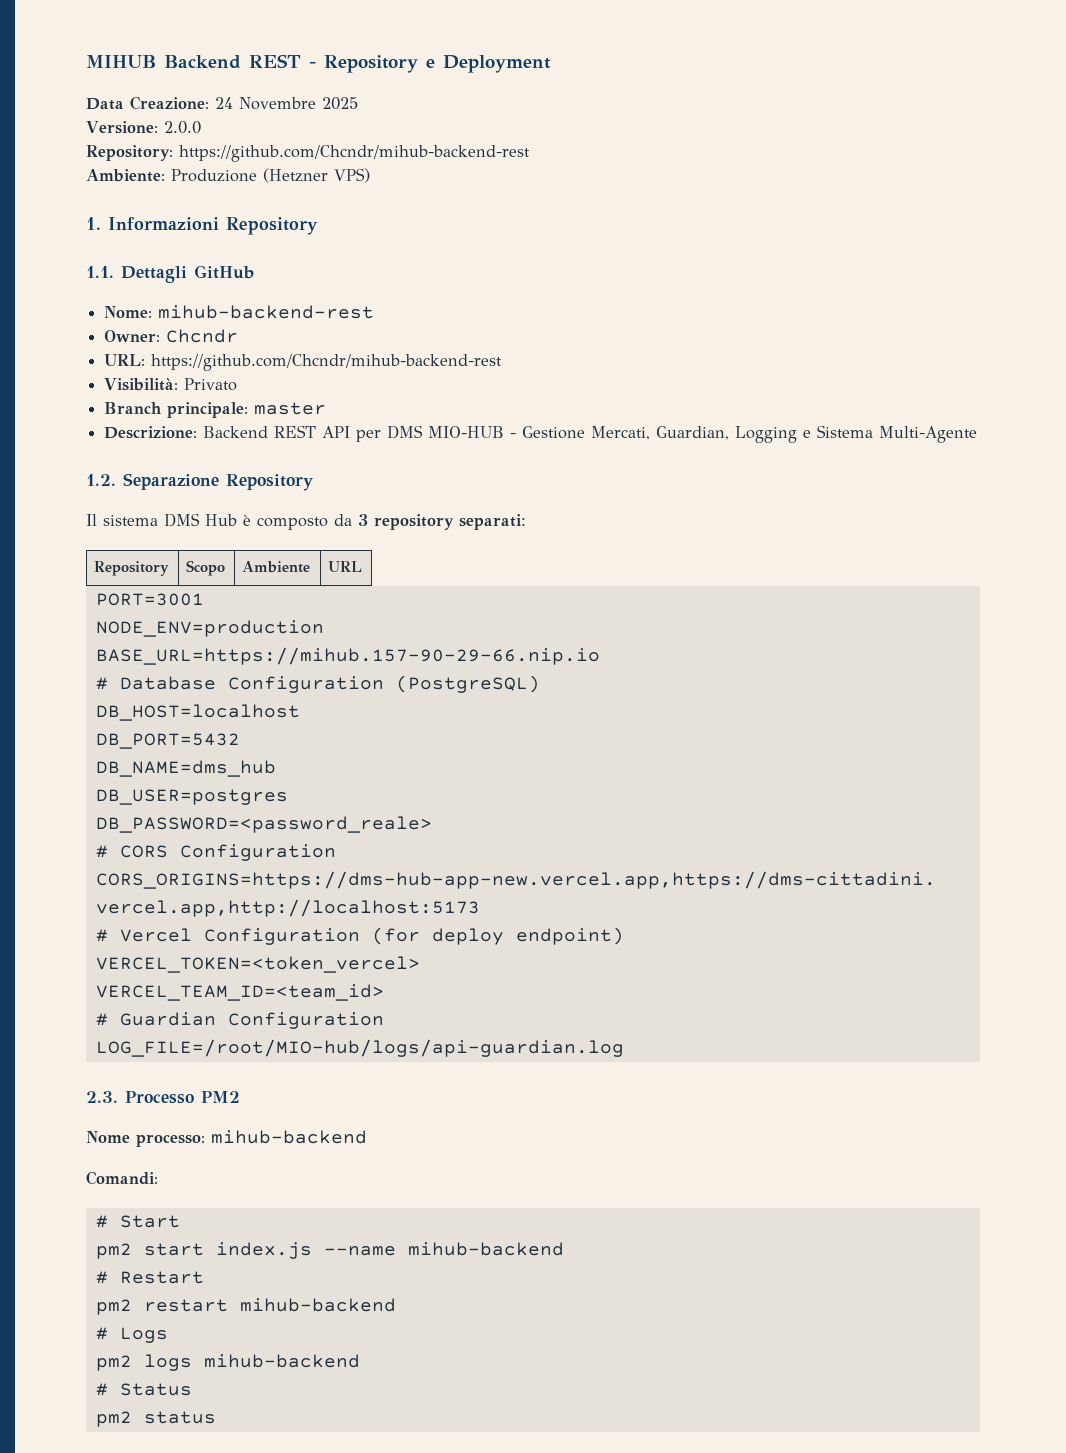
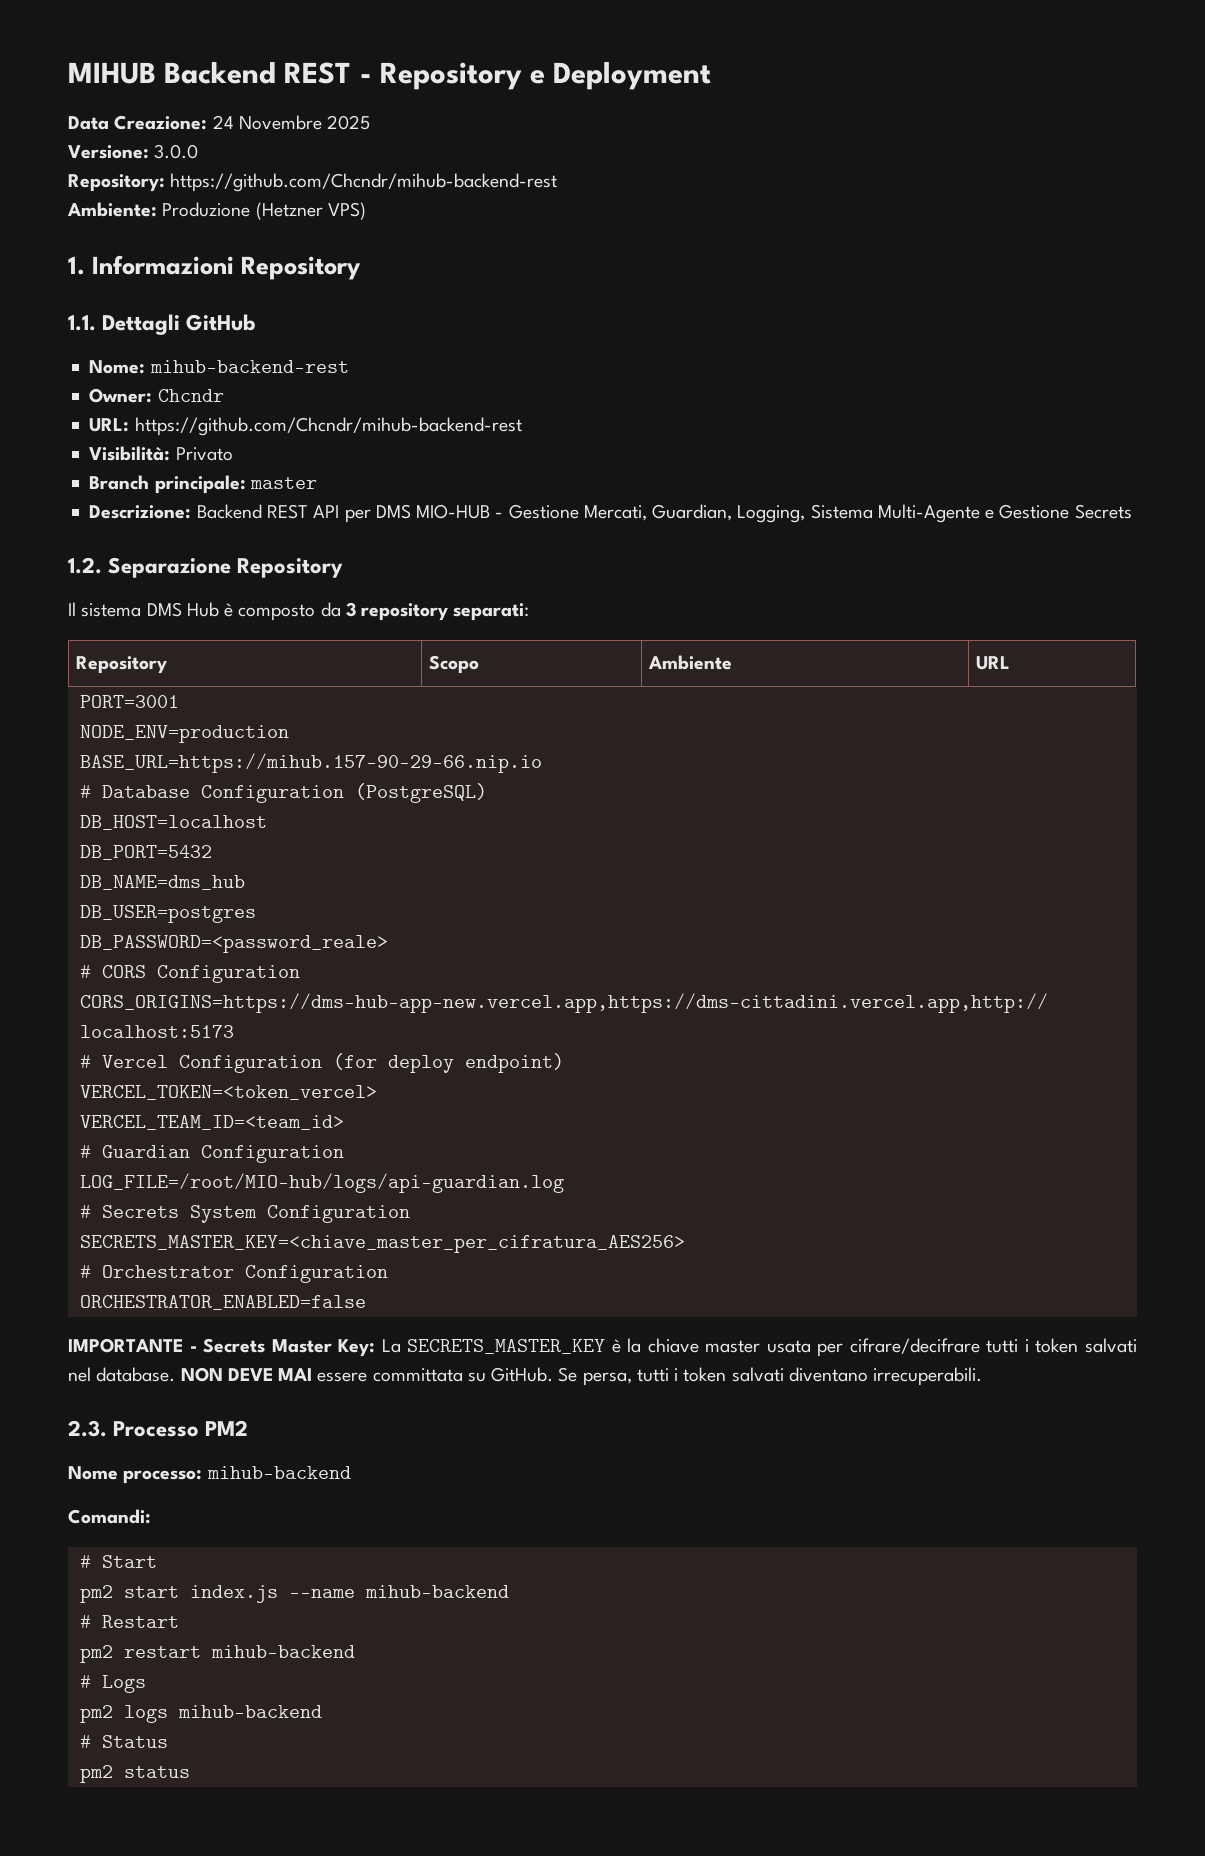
- Versione: 2.0.0
+ Versione: 3.0.0
- Descrizione: Backend REST API per DMS MIO-HUB - Gestione Mercati, Guardian, Logging e Sistema Multi-Agente
+ Descrizione: Backend REST API per DMS MIO-HUB - Gestione Mercati, Guardian, Logging, Sistema Multi-Agente e Gestione Secrets
+ # Secrets System Configuration
+ SECRETS_MASTER_KEY=<chiave_master_per_cifratura_AES256>
+ # Orchestrator Configuration
+ ORCHESTRATOR_ENABLED=false
+ IMPORTANTE - Secrets Master Key: La SECRETS_MASTER_KEY è la chiave master usata per cifrare/decifrare tutti i token salvati nel database. NON DEVE MAI essere committata su GitHub. Se persa, tutti i token salvati diventano irrecuperabili.

